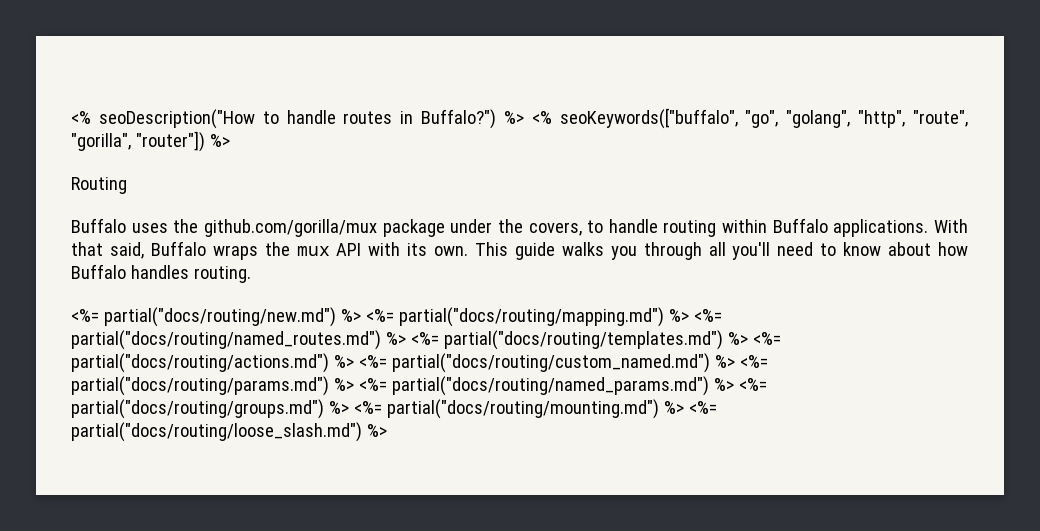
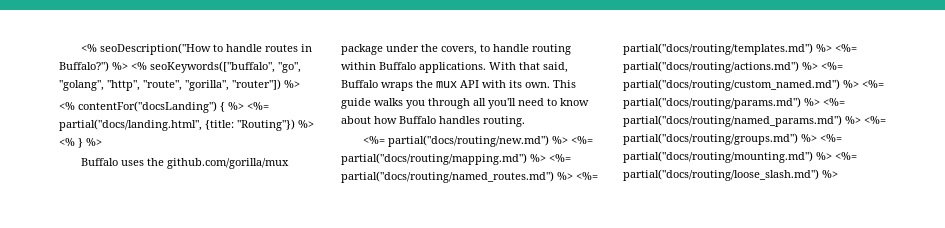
- Routing
+ <% contentFor("docsLanding") { %> <%= partial("docs/landing.html", {title: "Routing"}) %> <% } %>

